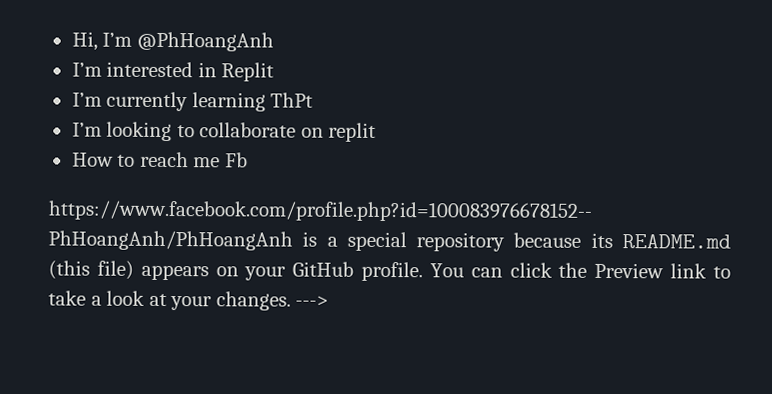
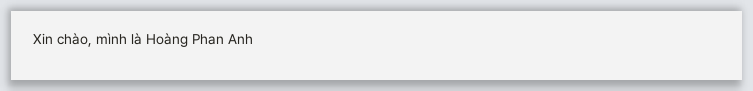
- Hi, I’m @PhHoangAnh
- I’m interested in Replit
- I’m currently learning ThPt
- I’m looking to collaborate on replit
- How to reach me Fb
- https://www.facebook.com/profile.php?id=100083976678152-- PhHoangAnh/PhHoangAnh is a special repository because its README.md (this file) appears on your GitHub profile. You can click the Preview link to take a look at your changes. --->
+ Xin chào, mình là Hoàng Phan Anh

